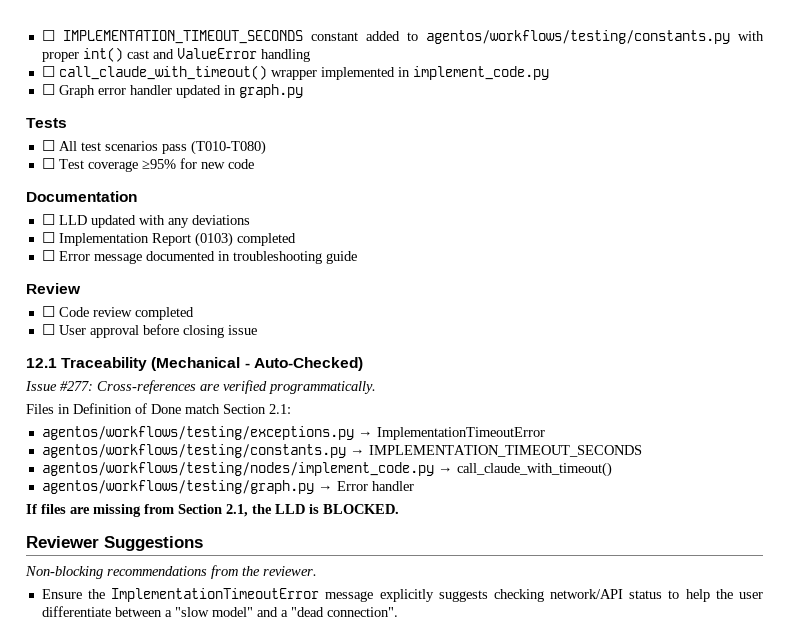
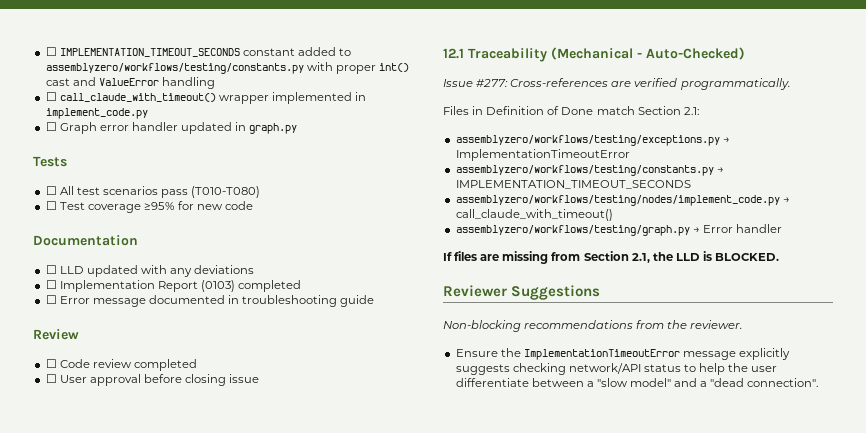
- ☐ IMPLEMENTATION_TIMEOUT_SECONDS constant added to agentos/workflows/testing/constants.py with proper int() cast and ValueError handling
+ ☐ IMPLEMENTATION_TIMEOUT_SECONDS constant added to assemblyzero/workflows/testing/constants.py with proper int() cast and ValueError handling
- agentos/workflows/testing/exceptions.py → ImplementationTimeoutError
+ assemblyzero/workflows/testing/exceptions.py → ImplementationTimeoutError
- agentos/workflows/testing/constants.py → IMPLEMENTATION_TIMEOUT_SECONDS
+ assemblyzero/workflows/testing/constants.py → IMPLEMENTATION_TIMEOUT_SECONDS
- agentos/workflows/testing/nodes/implement_code.py → call_claude_with_timeout()
+ assemblyzero/workflows/testing/nodes/implement_code.py → call_claude_with_timeout()
- agentos/workflows/testing/graph.py → Error handler
+ assemblyzero/workflows/testing/graph.py → Error handler

